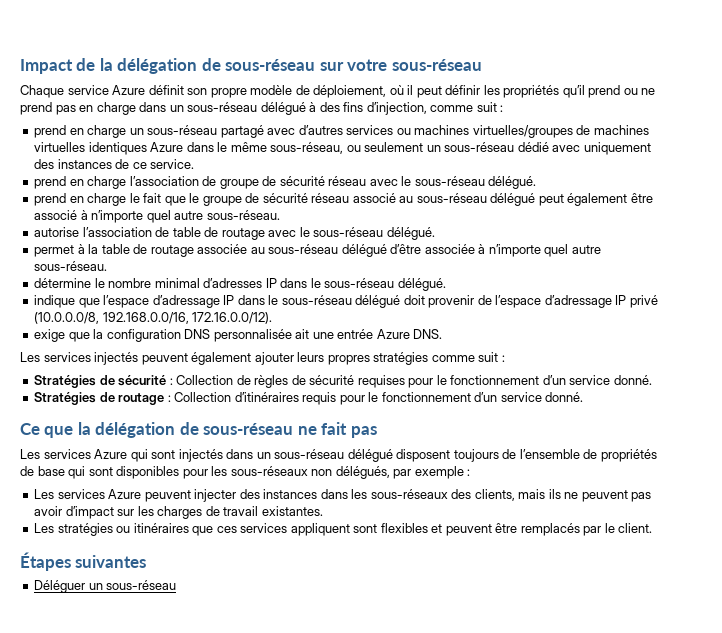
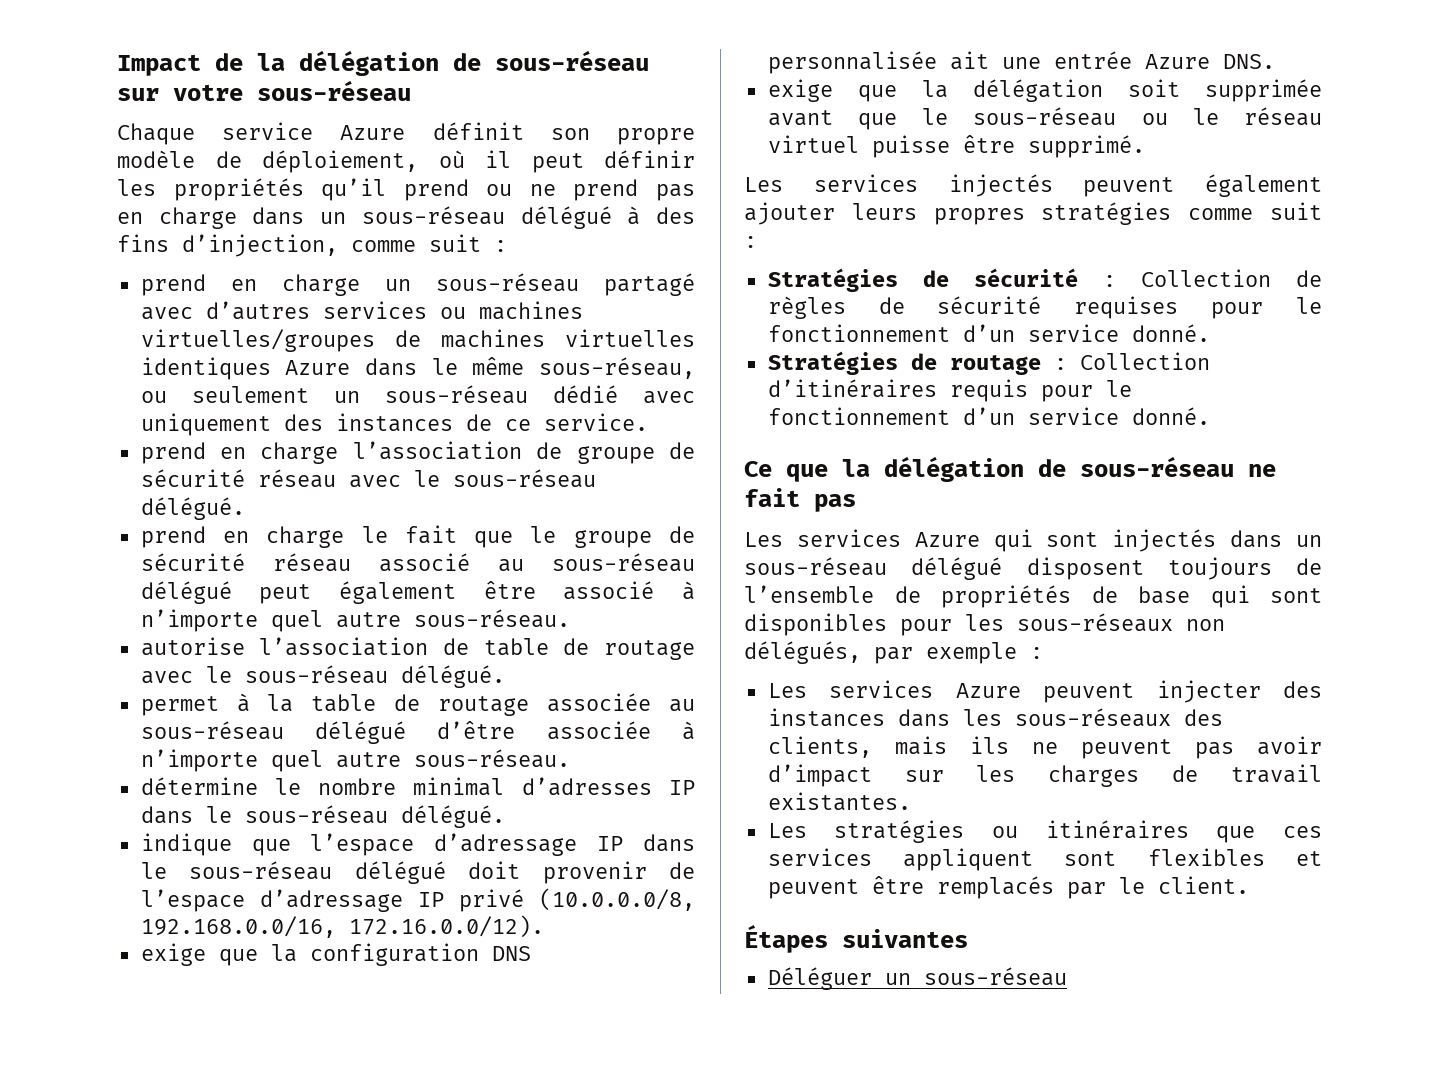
+ exige que la délégation soit supprimée avant que le sous-réseau ou le réseau virtuel puisse être supprimé.

